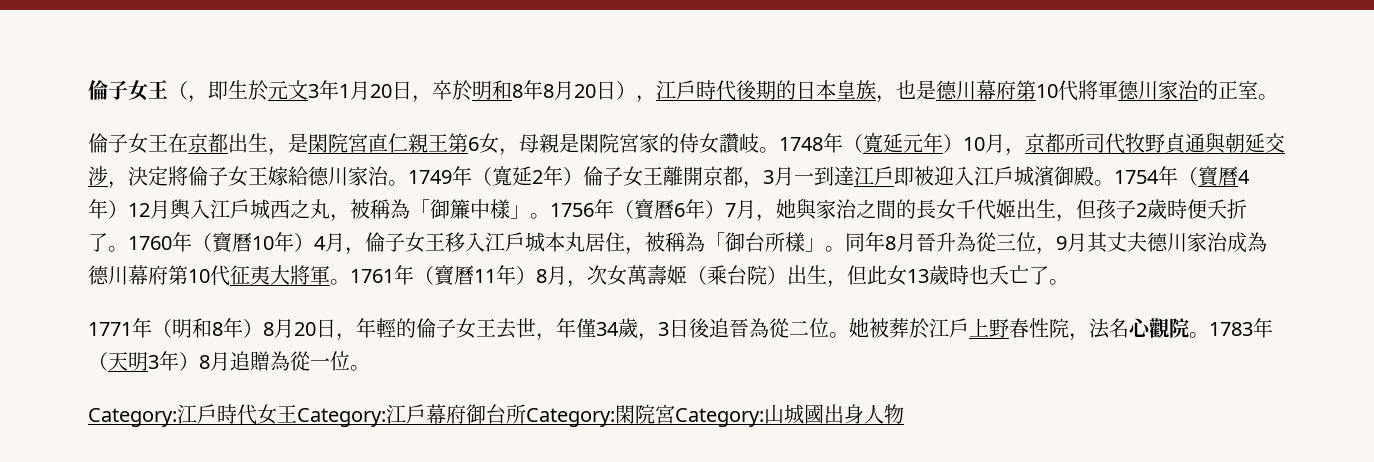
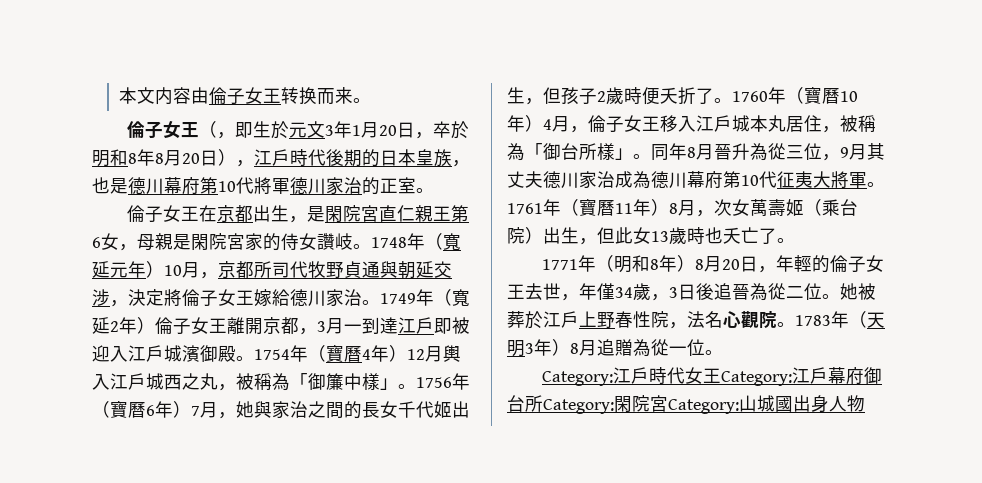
+ 本文内容由倫子女王转换而来。

